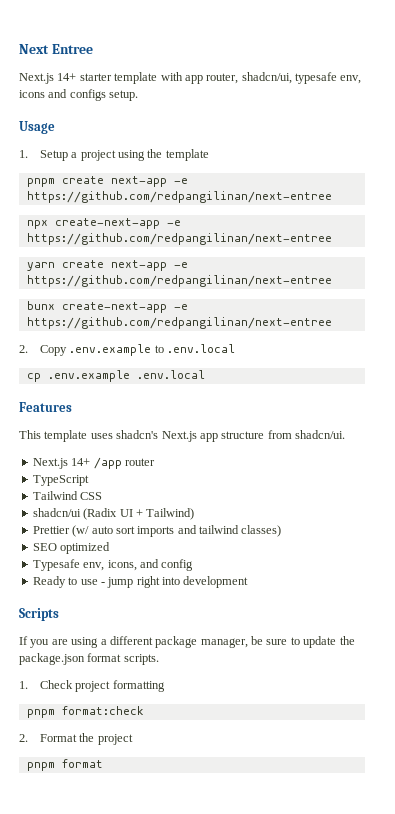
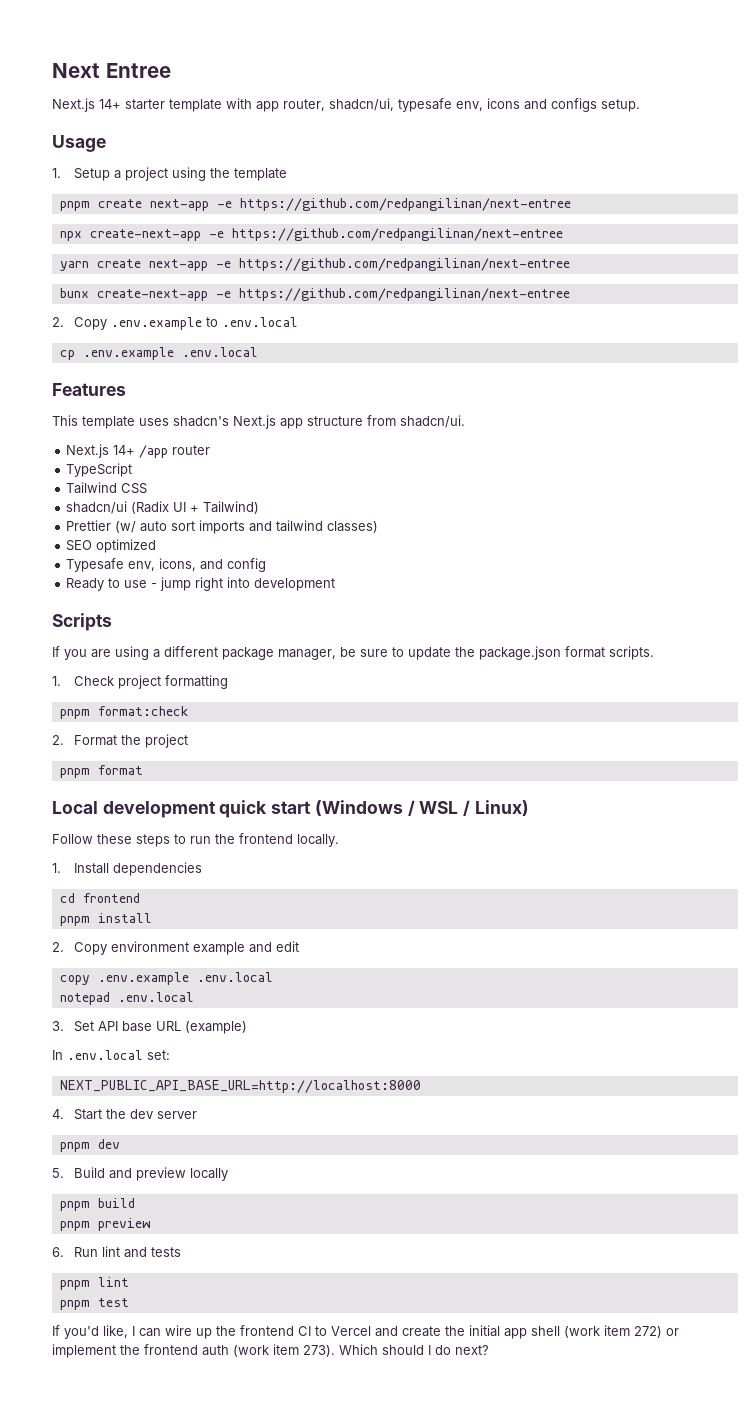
+ Local development quick start (Windows / WSL / Linux)
+ Follow these steps to run the frontend locally.
+ 1. Install dependencies
+ cd frontend
+ pnpm install
+ 2. Copy environment example and edit
+ copy .env.example .env.local
+ notepad .env.local
+ 3. Set API base URL (example)
+ In .env.local set:
+ NEXT_PUBLIC_API_BASE_URL=http://localhost:8000
+ 4. Start the dev server
+ pnpm dev
+ 5. Build and preview locally
+ pnpm build
+ pnpm preview
+ 6. Run lint and tests
+ pnpm lint
+ pnpm test
+ If you'd like, I can wire up the frontend CI to Vercel and create the initial app shell (work item 272) or implement the frontend auth (work item 273). Which should I do next?

